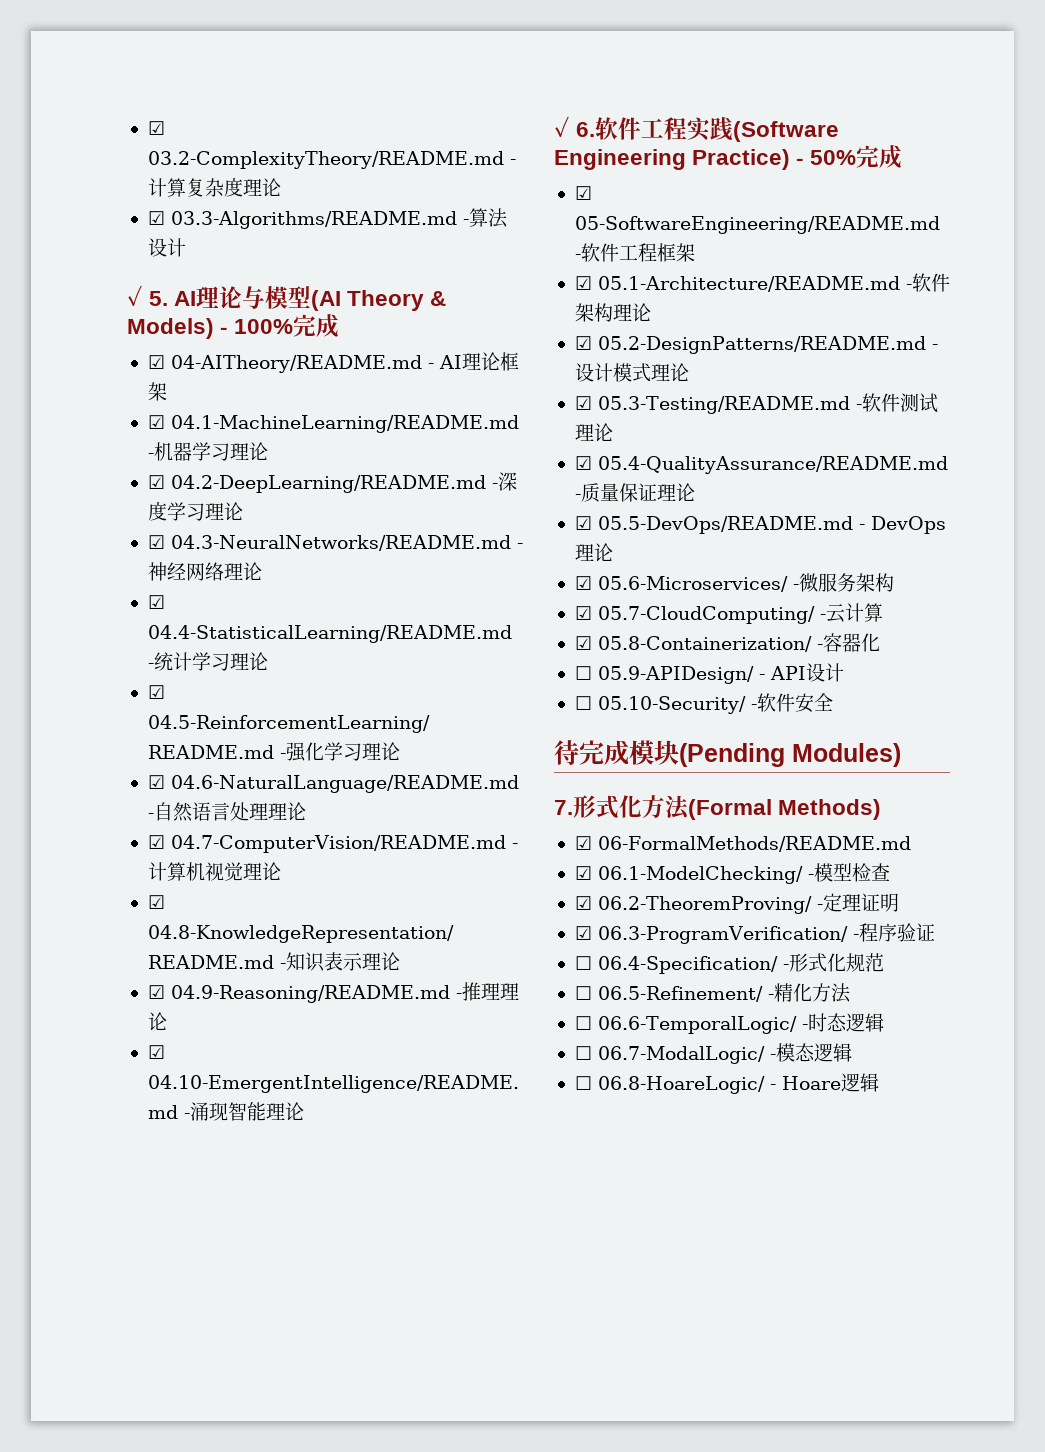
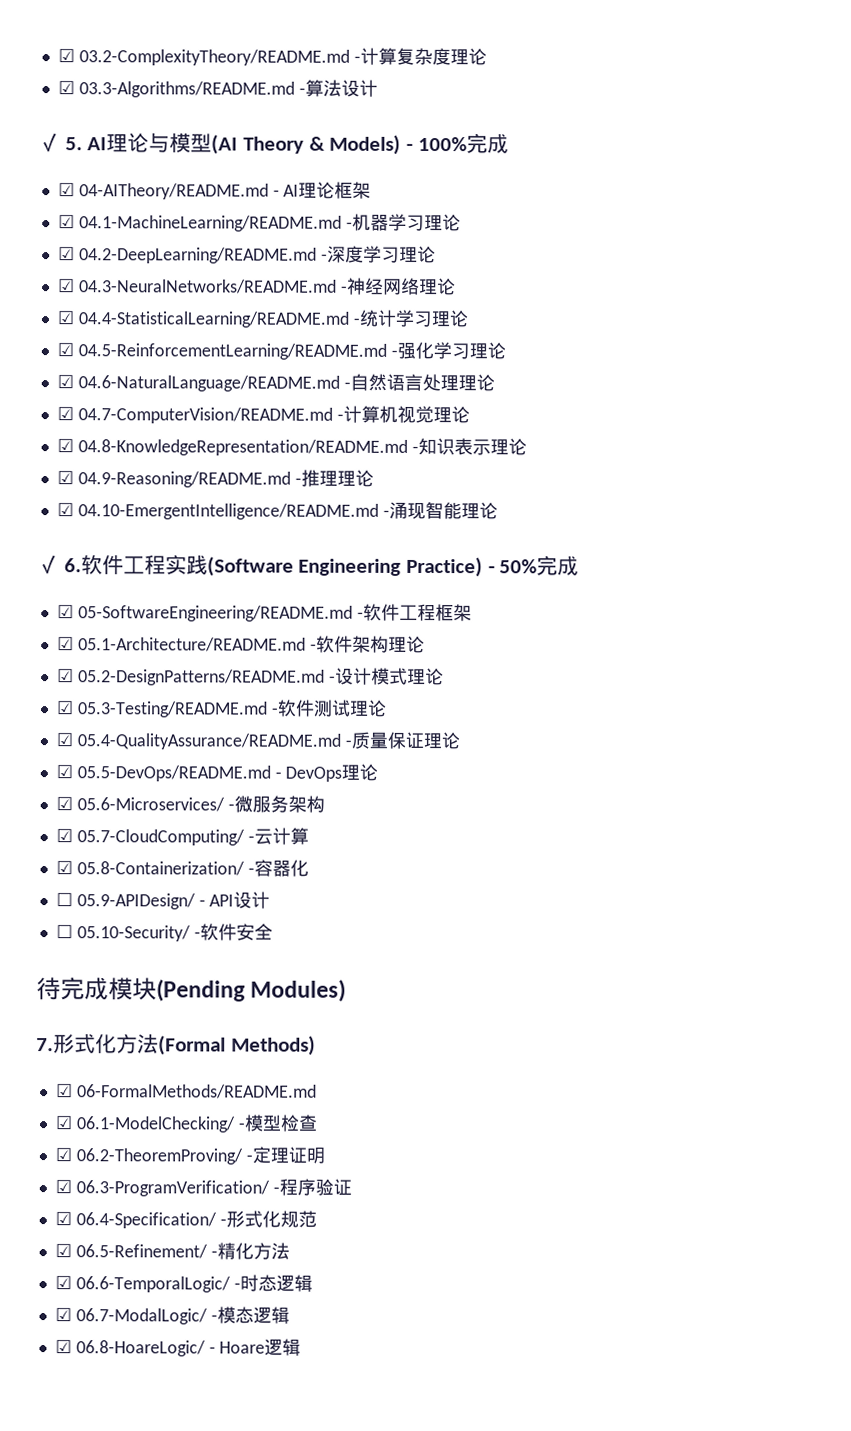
- ☐ 06.4-Specification/ -形式化规范
+ ☑ 06.4-Specification/ -形式化规范
- ☐ 06.5-Refinement/ -精化方法
+ ☑ 06.5-Refinement/ -精化方法
- ☐ 06.6-TemporalLogic/ -时态逻辑
+ ☑ 06.6-TemporalLogic/ -时态逻辑
- ☐ 06.7-ModalLogic/ -模态逻辑
+ ☑ 06.7-ModalLogic/ -模态逻辑
- ☐ 06.8-HoareLogic/ - Hoare逻辑
+ ☑ 06.8-HoareLogic/ - Hoare逻辑

